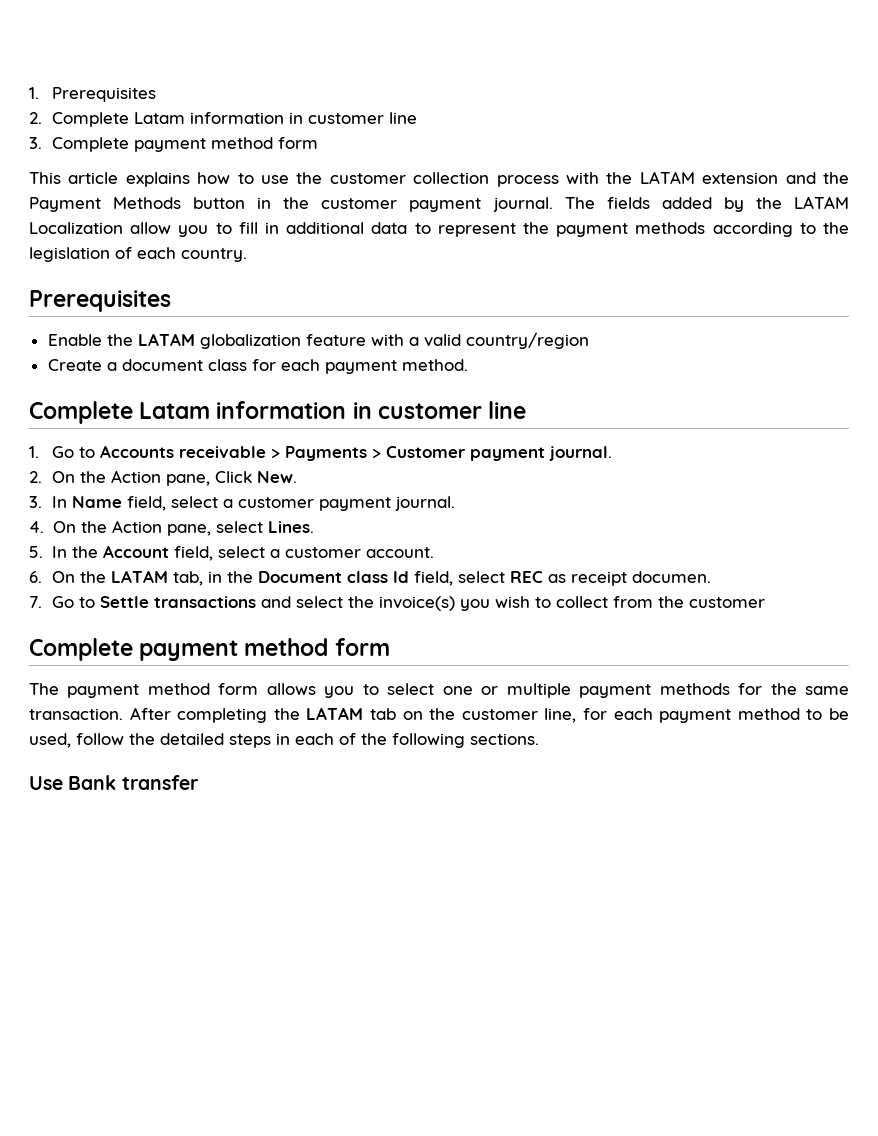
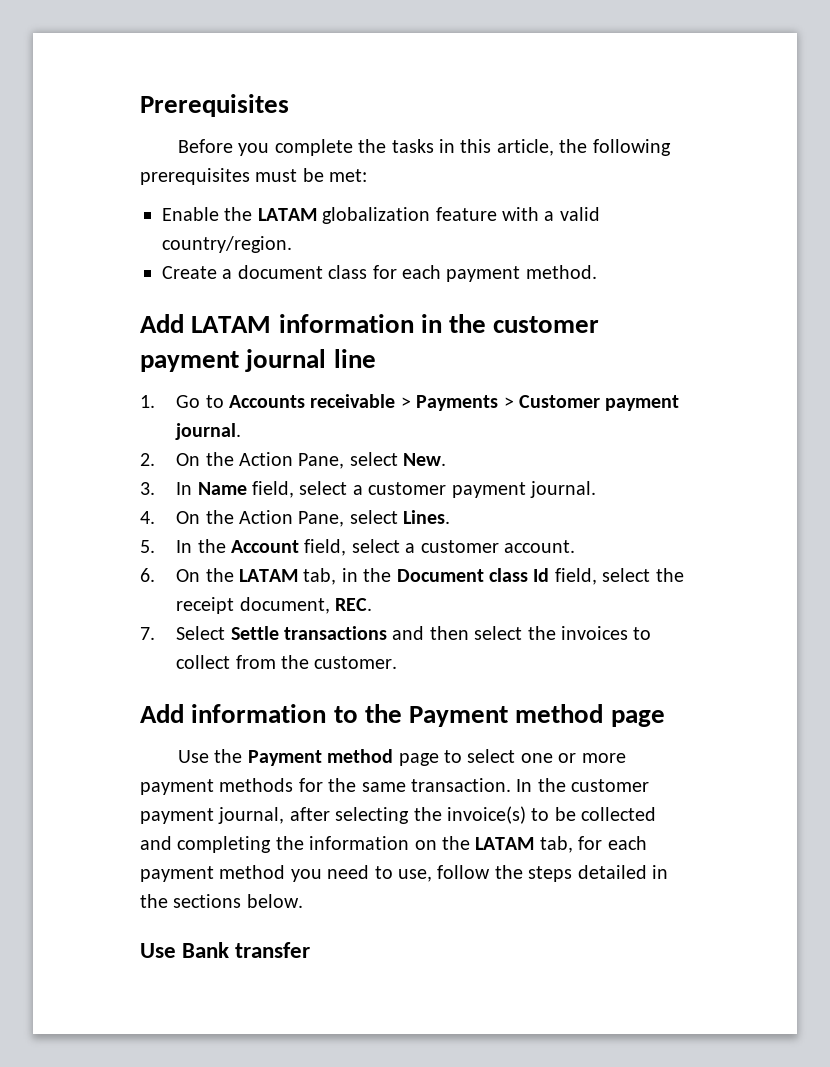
- 1. Prerequisites
- 2. Complete Latam information in customer line
- 3. Complete payment method form
- This article explains how to use the customer collection process with the LATAM extension and the Payment Methods button in the customer payment journal. The fields added by the LATAM Localization allow you to fill in additional data to represent the payment methods according to the legislation of each country.
  Prerequisites
+ Before you complete the tasks in this article, the following prerequisites must be met:
- Enable the LATAM globalization feature with a valid country/region
+ Enable the LATAM globalization feature with a valid country/region.
  Create a document class for each payment method.
- Complete Latam information in customer line
+ Add LATAM information in the customer payment journal line
- 2. On the Action pane, Click New.
+ 2. On the Action Pane, select New.
- 4. On the Action pane, select Lines.
+ 4. On the Action Pane, select Lines.
- 6. On the LATAM tab, in the Document class Id field, select REC as receipt documen.
+ 6. On the LATAM tab, in the Document class Id field, select the receipt document, REC.
- 7. Go to Settle transactions and select the invoice(s) you wish to collect from the customer
- Complete payment method form
- The payment method form allows you to select one or multiple payment methods for the same transaction.
+ 7. Select Settle transactions and then select the invoices to collect from the customer.
+ Add information to the Payment method page
+ Use the Payment method page to select one or more payment methods for the same transaction.
- After completing the LATAM tab on the customer line, for each payment method to be used, follow the detailed steps in each of the following sections.
+ In the customer payment journal, after selecting the invoice(s) to be collected and completing the information on the LATAM tab, for each payment method you need to use, follow the steps detailed in the sections below.

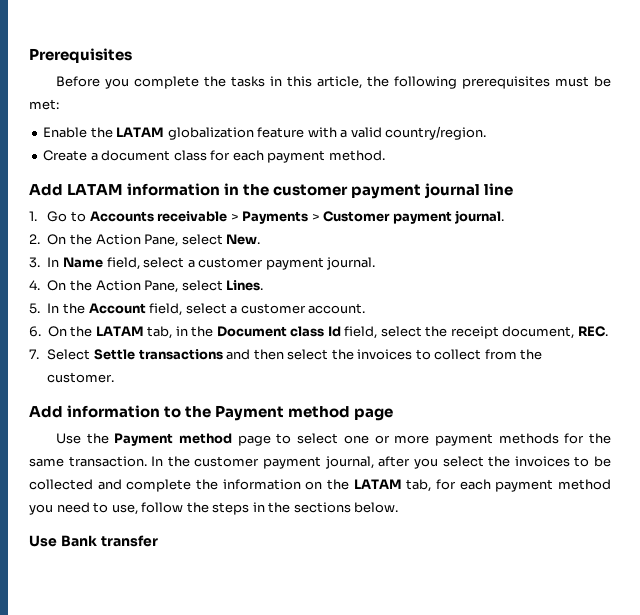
- In the customer payment journal, after selecting the invoice(s) to be collected and completing the information on the LATAM tab, for each payment method you need to use, follow the steps detailed in the sections below.
+ In the customer payment journal, after you select the invoices to be collected and complete the information on the LATAM tab, for each payment method you need to use, follow the steps in the sections below.

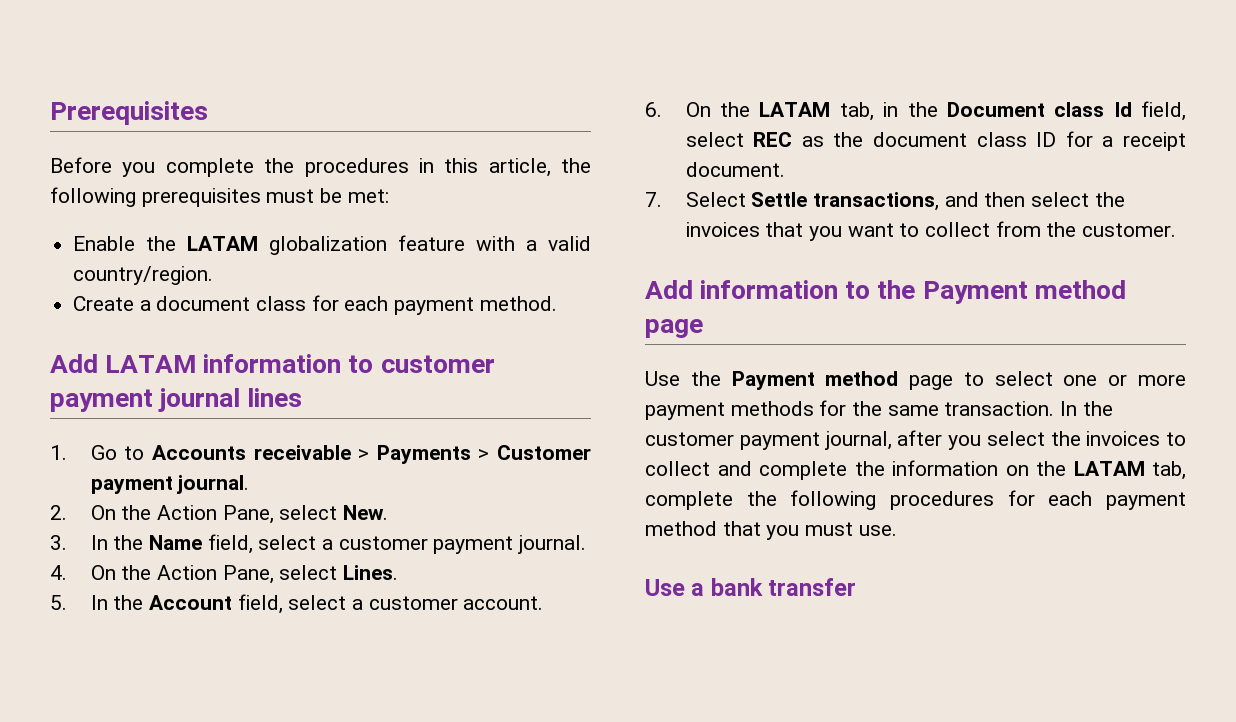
- Before you complete the tasks in this article, the following prerequisites must be met:
+ Before you complete the procedures in this article, the following prerequisites must be met:
- Add LATAM information in the customer payment journal line
+ Add LATAM information to customer payment journal lines
- 3. In Name field, select a customer payment journal.
+ 3. In the Name field, select a customer payment journal.
- 6. On the LATAM tab, in the Document class Id field, select the receipt document, REC.
+ 6. On the LATAM tab, in the Document class Id field, select REC as the document class ID for a receipt document.
- 7. Select Settle transactions and then select the invoices to collect from the customer.
+ 7. Select Settle transactions, and then select the invoices that you want to collect from the customer.
- In the customer payment journal, after you select the invoices to be collected and complete the information on the LATAM tab, for each payment method you need to use, follow the steps in the sections below.
- Use Bank transfer
+ In the customer payment journal, after you select the invoices to collect and complete the information on the LATAM tab, complete the following procedures for each payment method that you must use.
+ Use a bank transfer

